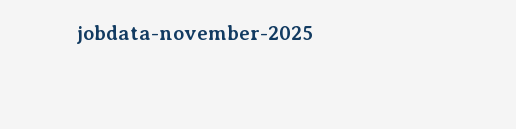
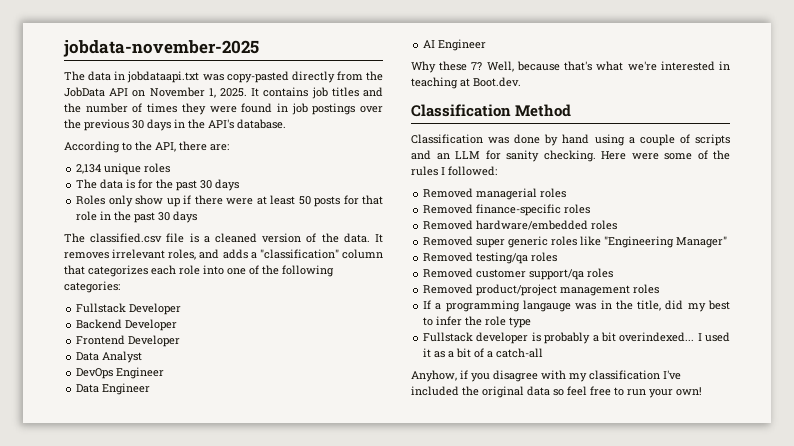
+ The data in jobdataapi.txt was copy-pasted directly from the JobData API on November 1, 2025. It contains job titles and the number of times they were found in job postings over the previous 30 days in the API's database.
+ According to the API, there are:
+ 2,134 unique roles
+ The data is for the past 30 days
+ Roles only show up if there were at least 50 posts for that role in the past 30 days
+ The classified.csv file is a cleaned version of the data. It removes irrelevant roles, and adds a "classification" column that categorizes each role into one of the following categories:
+ Fullstack Developer
+ Backend Developer
+ Frontend Developer
+ Data Analyst
+ DevOps Engineer
+ Data Engineer
+ AI Engineer
+ Why these 7? Well, because that's what we're interested in teaching at Boot.dev.
+ Classification Method
+ Classification was done by hand using a couple of scripts and an LLM for sanity checking. Here were some of the rules I followed:
+ Removed managerial roles
+ Removed finance-specific roles
+ Removed hardware/embedded roles
+ Removed super generic roles like "Engineering Manager"
+ Removed testing/qa roles
+ Removed customer support/qa roles
+ Removed product/project management roles
+ If a programming langauge was in the title, did my best to infer the role type
+ Fullstack developer is probably a bit overindexed... I used it as a bit of a catch-all
+ Anyhow, if you disagree with my classification I've included the original data so feel free to run your own!

